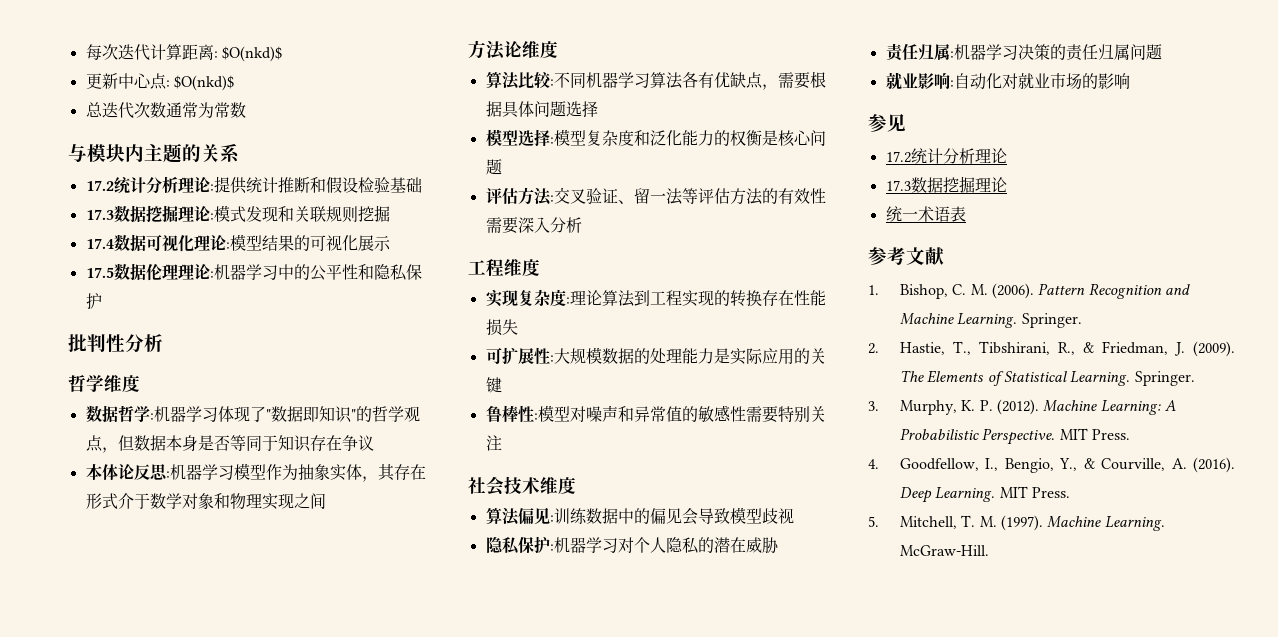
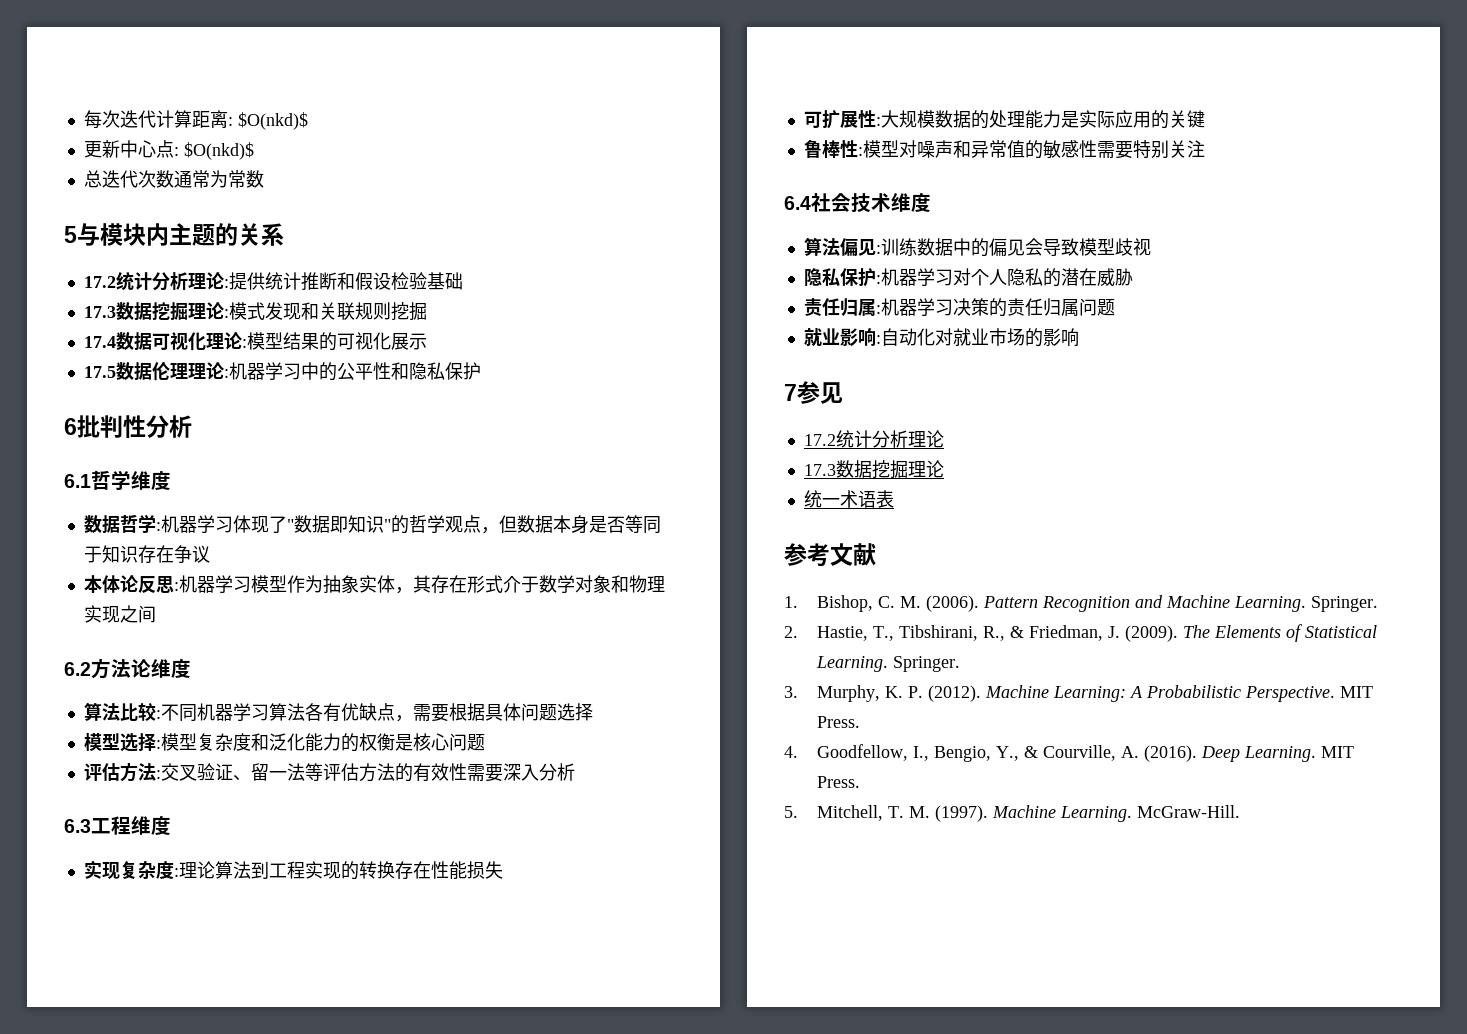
- 与模块内主题的关系
+ 5与模块内主题的关系
- 批判性分析
+ 6批判性分析
- 哲学维度
+ 6.1哲学维度
- 方法论维度
+ 6.2方法论维度
- 工程维度
+ 6.3工程维度
- 社会技术维度
+ 6.4社会技术维度
- 参见
+ 7参见

